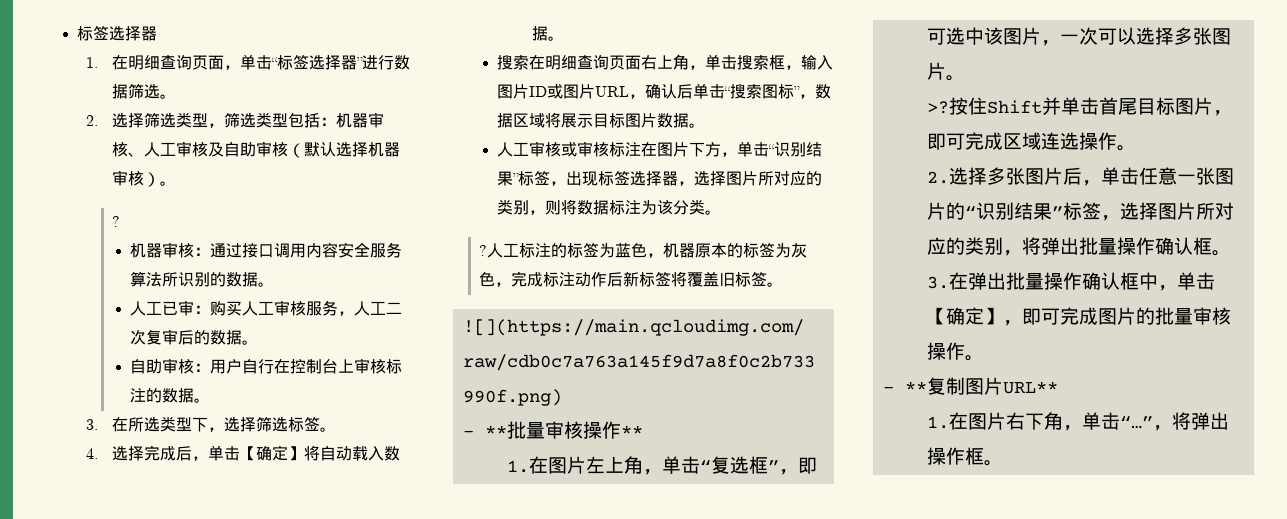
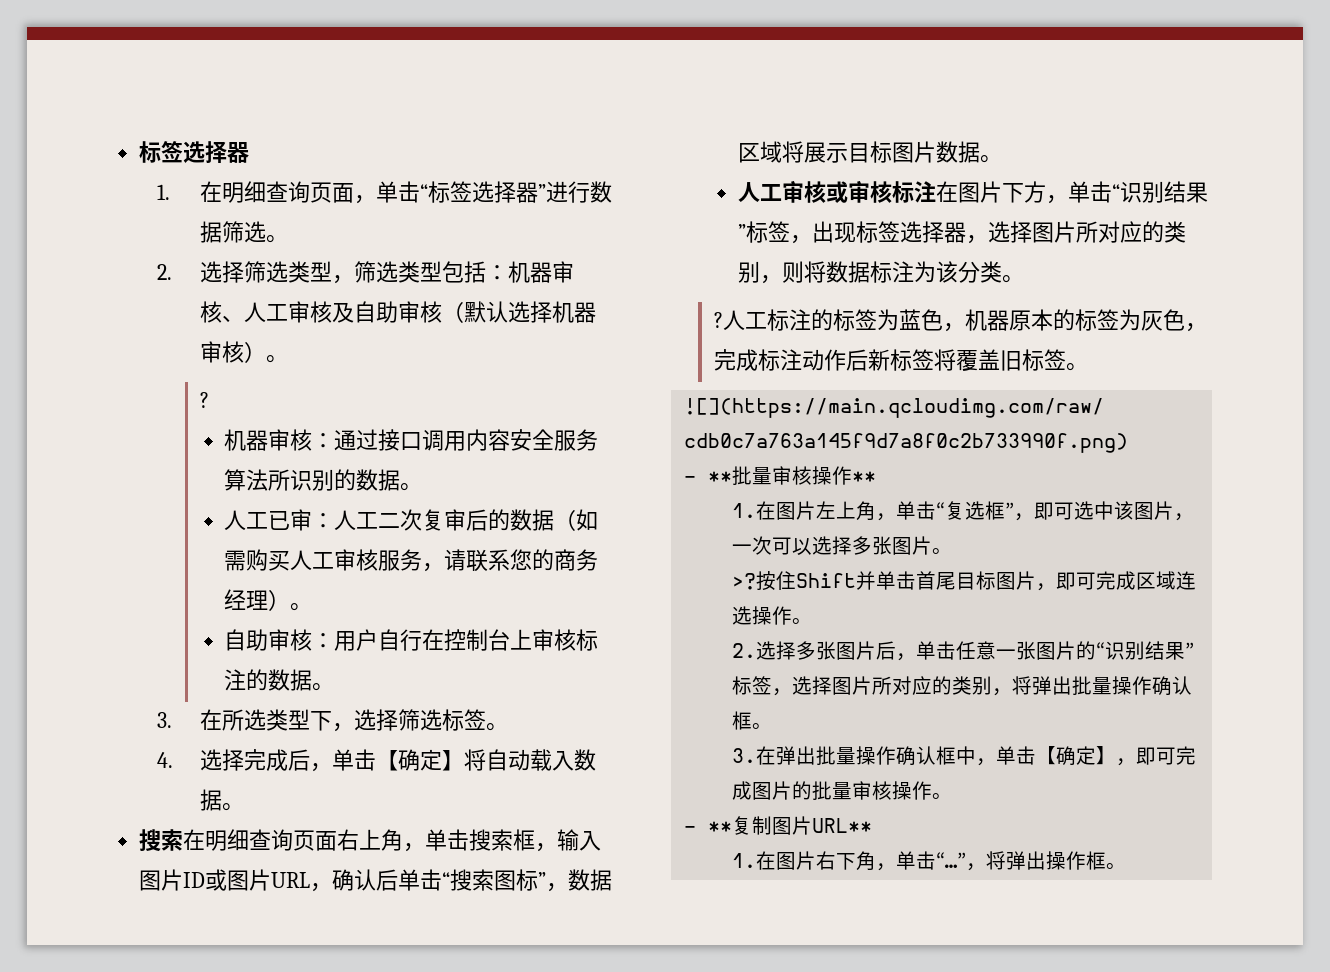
- 人工已审：购买人工审核服务，人工二次复审后的数据。
+ 人工已审：人工二次复审后的数据（如需购买人工审核服务，请联系您的商务经理）。

